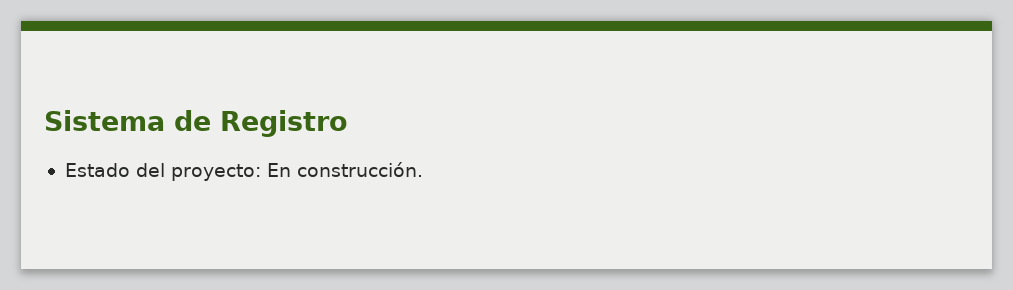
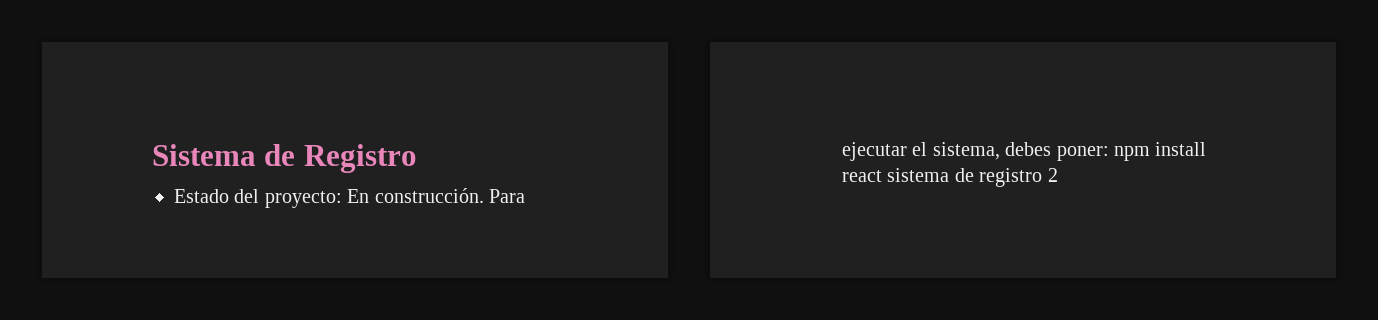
+ Para ejecutar el sistema, debes poner: npm install react sistema de registro 2

